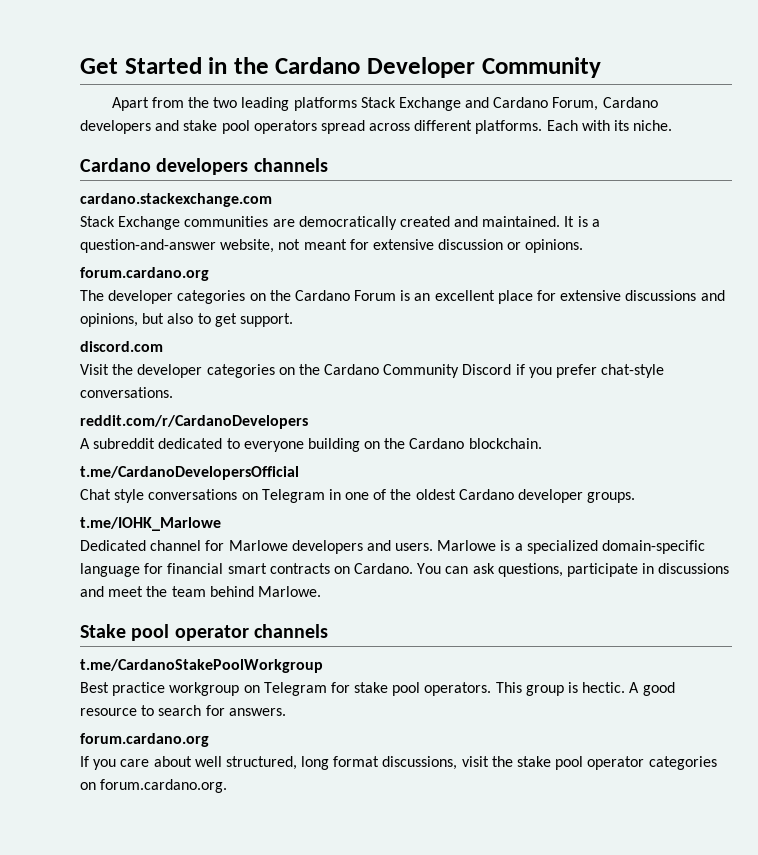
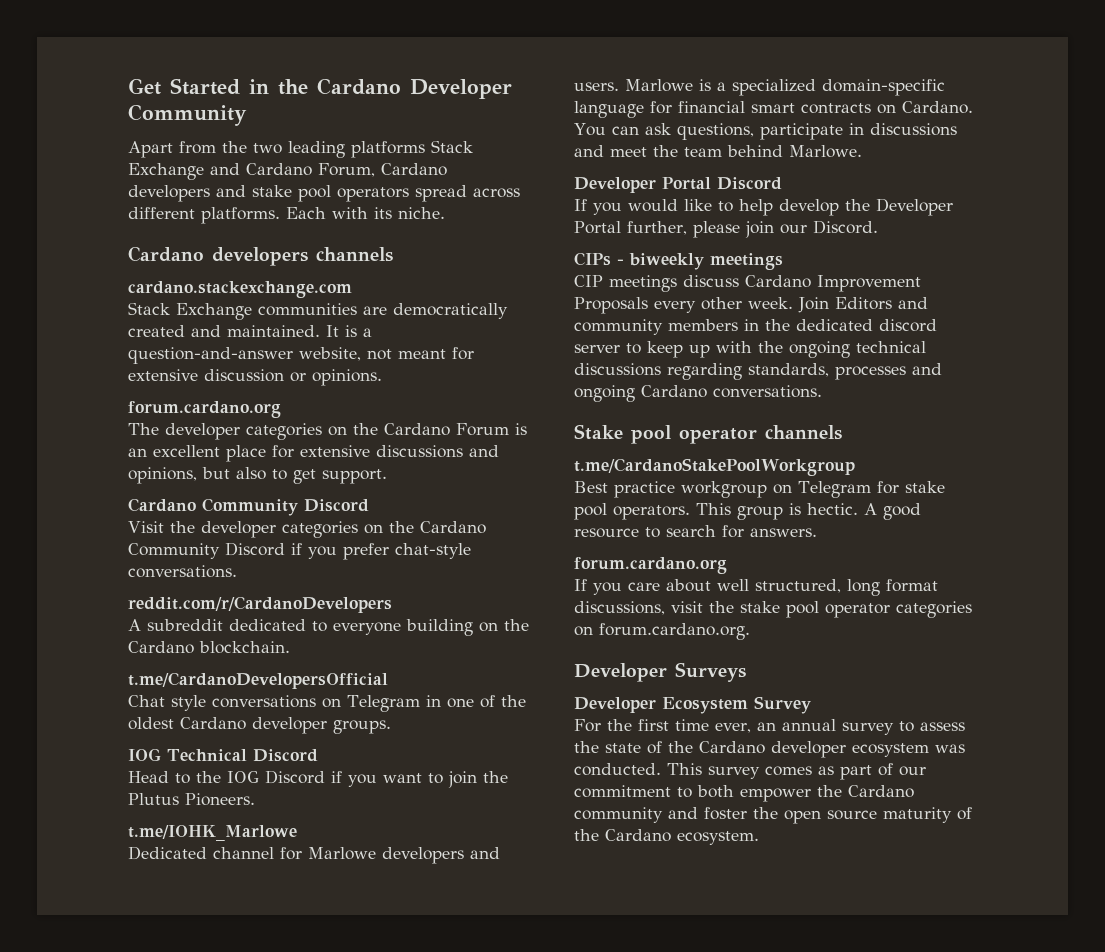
  The developer categories on the Cardano Forum is an excellent place for extensive discussions and opinions, but also to get support.
- discord.com
+ Cardano Community Discord
+ IOG Technical Discord
+ Head to the IOG Discord if you want to join the Plutus Pioneers.
+ Developer Portal Discord
+ If you would like to help develop the Developer Portal further, please join our Discord.
+ CIPs - biweekly meetings
+ CIP meetings discuss Cardano Improvement Proposals every other week. Join Editors and community members in the dedicated discord server to keep up with the ongoing technical discussions regarding standards, processes and ongoing Cardano conversations.
+ Developer Surveys
+ Developer Ecosystem Survey
+ For the first time ever, an annual survey to assess the state of the Cardano developer ecosystem was conducted. This survey comes as part of our commitment to both empower the Cardano community and foster the open source maturity of the Cardano ecosystem.

